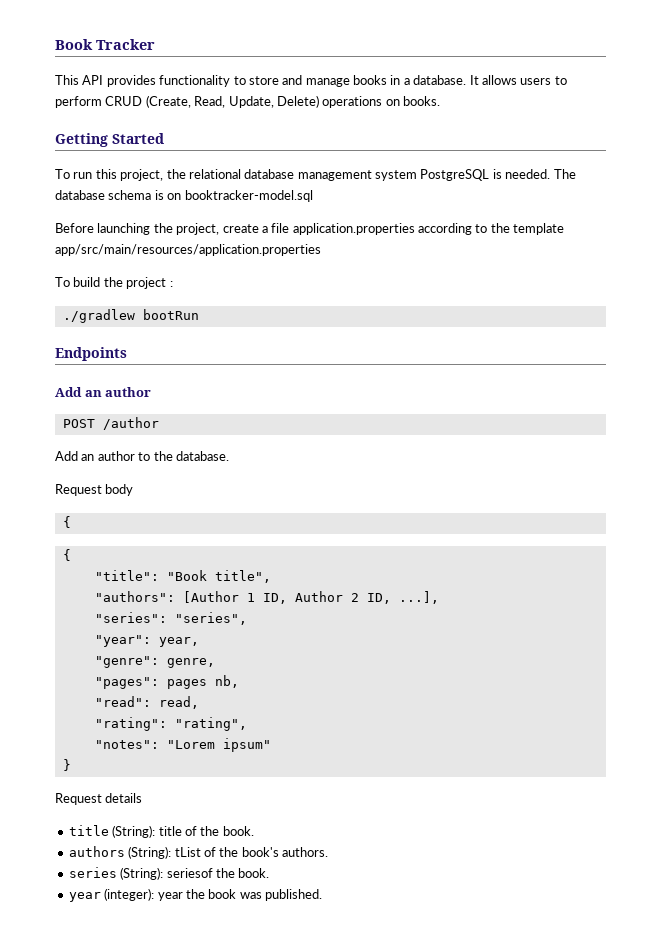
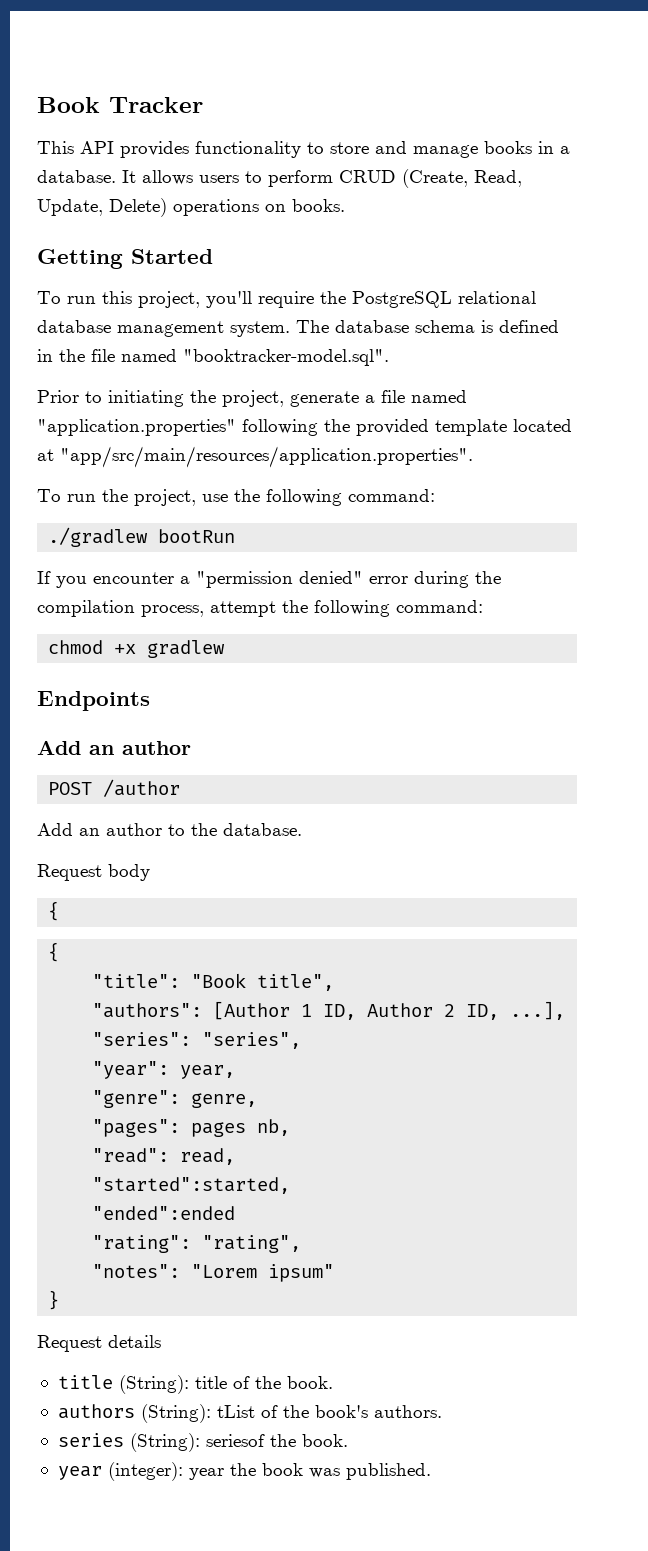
- To run this project, the relational database management system PostgreSQL is needed. The database schema is on booktracker-model.sql
- Before launching the project, create a file application.properties according to the template app/src/main/resources/application.properties
- To build the project :
+ To run this project, you'll require the PostgreSQL relational database management system. The database schema is defined in the file named "booktracker-model.sql".
+ Prior to initiating the project, generate a file named "application.properties" following the provided template located at "app/src/main/resources/application.properties".
+ To run the project, use the following command:
  ./gradlew bootRun
+ If you encounter a "permission denied" error during the compilation process, attempt the following command:
+ chmod +x gradlew
+ "started":started,
+ "ended":ended

